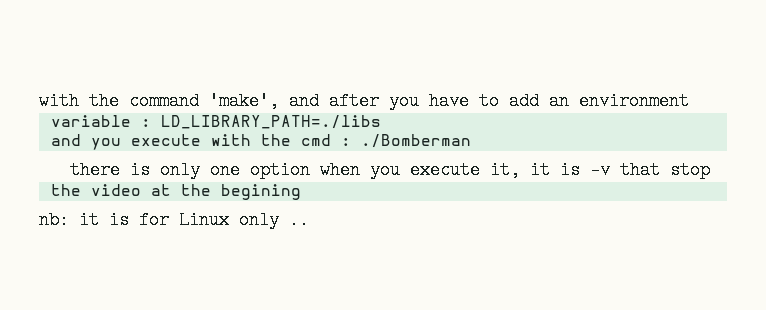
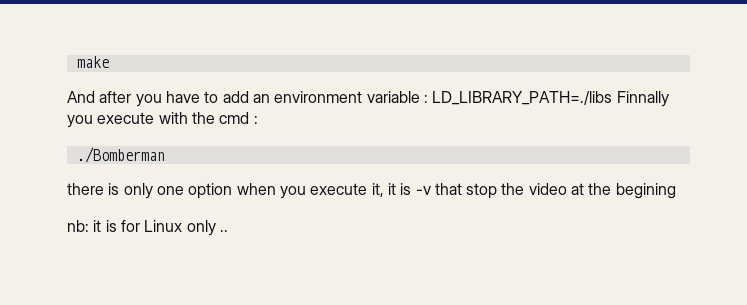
- with the command 'make', and after you have to add an environment
- variable : LD_LIBRARY_PATH=./libs
- and you execute with the cmd : ./Bomberman
+ make
+ And after you have to add an environment variable : LD_LIBRARY_PATH=./libs Finnally you execute with the cmd :
+ ./Bomberman
- there is only one option when you execute it, it is -v that stop
- the video at the begining
+ there is only one option when you execute it, it is -v that stop the video at the begining

